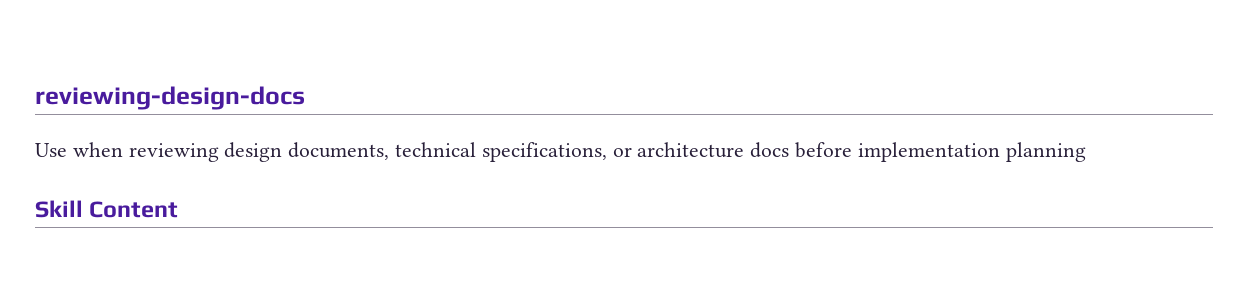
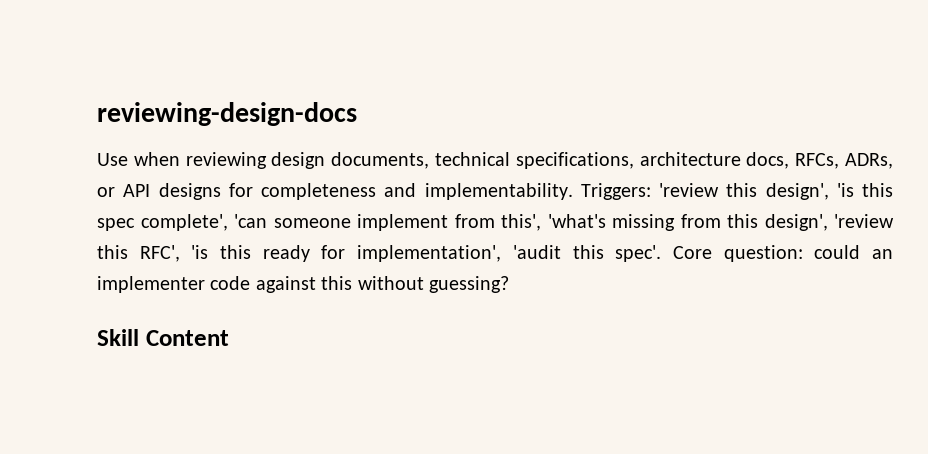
- Use when reviewing design documents, technical specifications, or architecture docs before implementation planning
+ Use when reviewing design documents, technical specifications, architecture docs, RFCs, ADRs, or API designs for completeness and implementability. Triggers: 'review this design', 'is this spec complete', 'can someone implement from this', 'what's missing from this design', 'review this RFC', 'is this ready for implementation', 'audit this spec'. Core question: could an implementer code against this without guessing?

